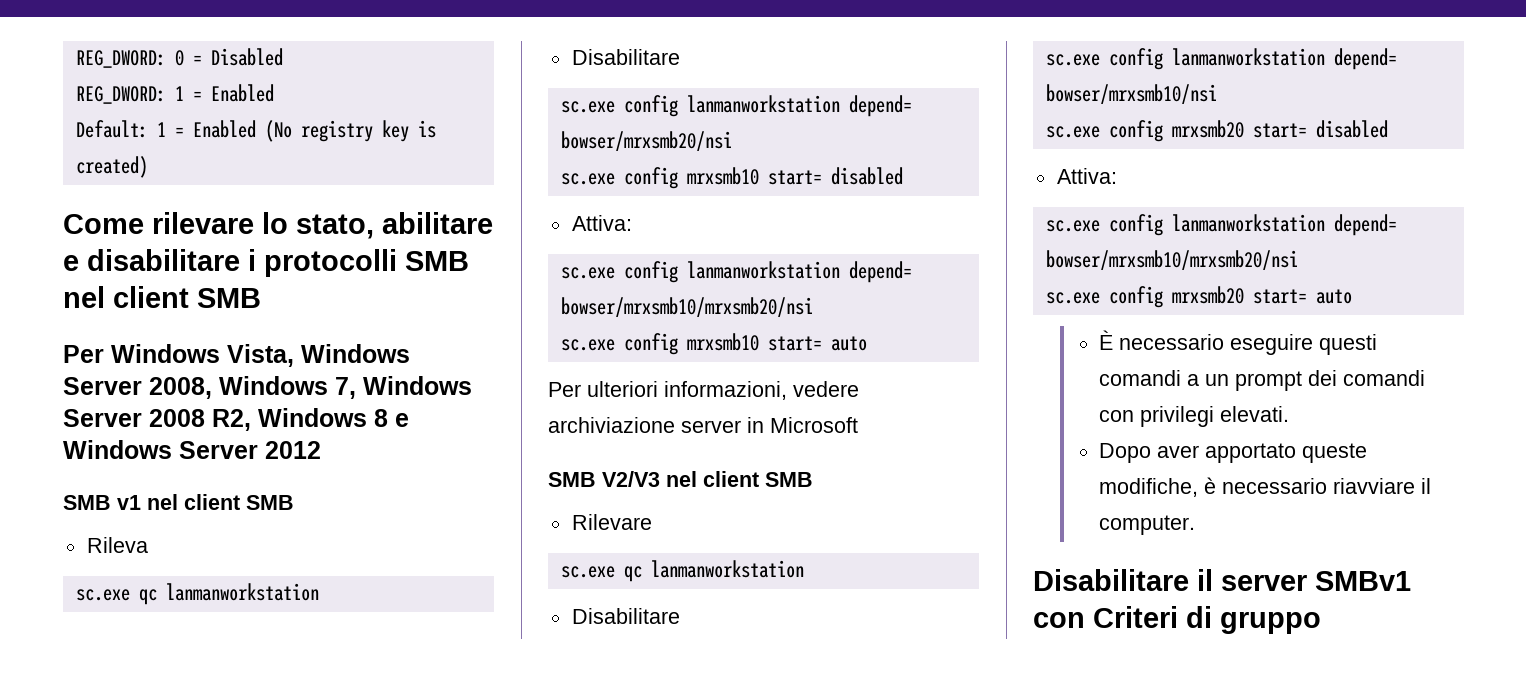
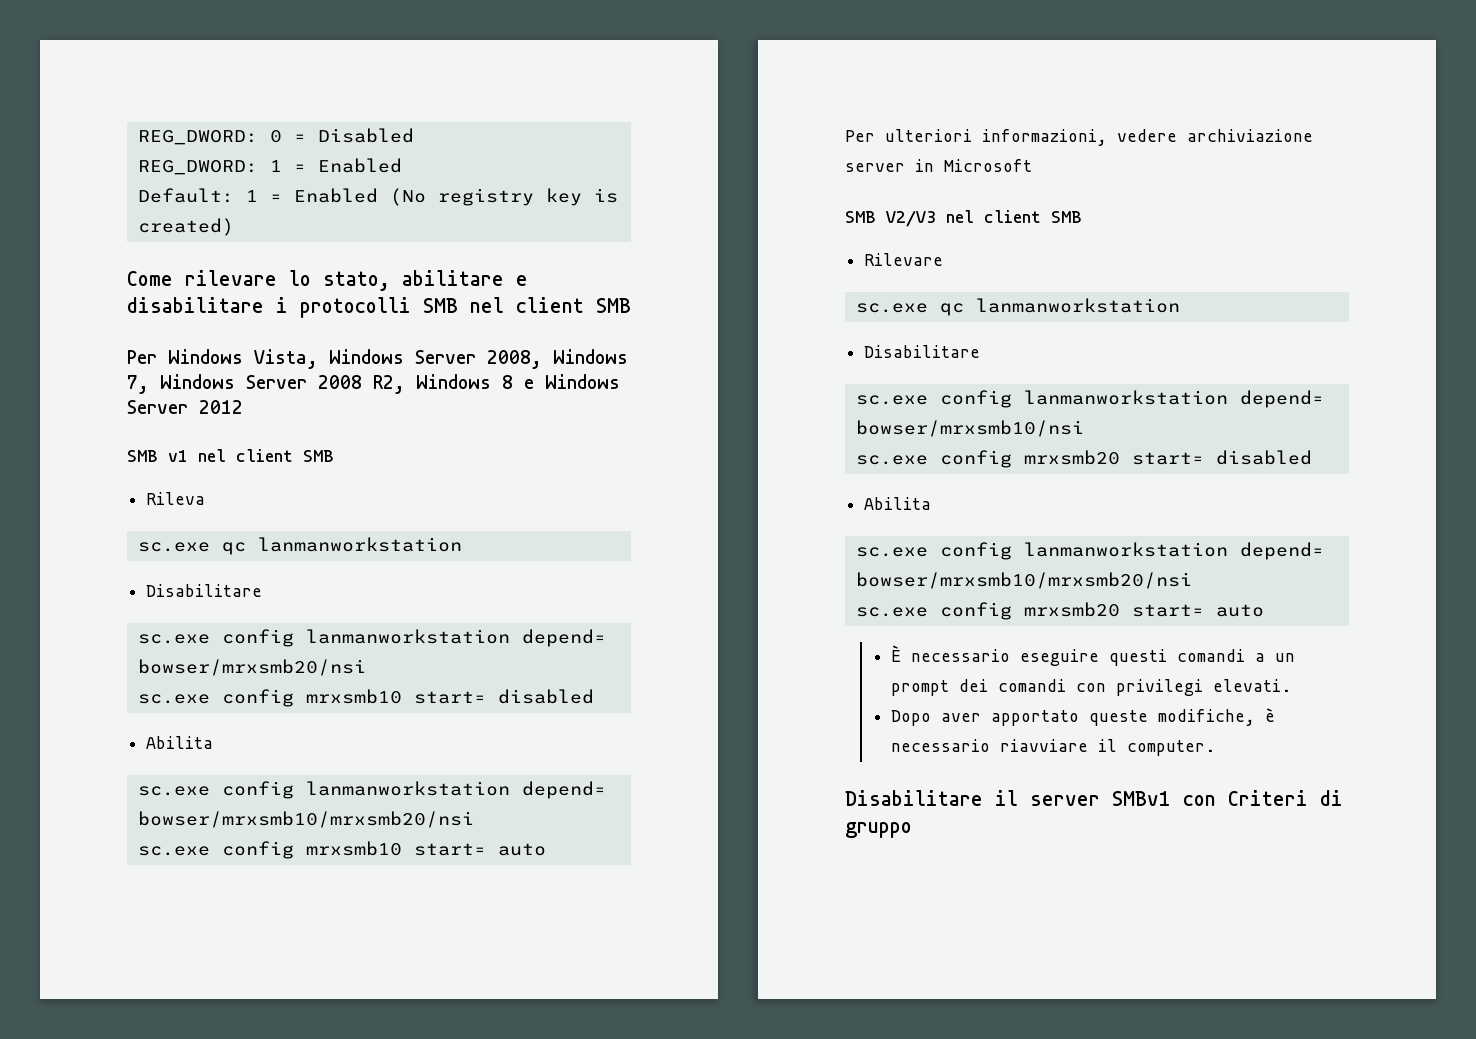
  sc.exe config mrxsmb10 start= disabled
- Attiva:
+ Abilita
  sc.exe config mrxsmb20 start= disabled
- Attiva:
+ Abilita

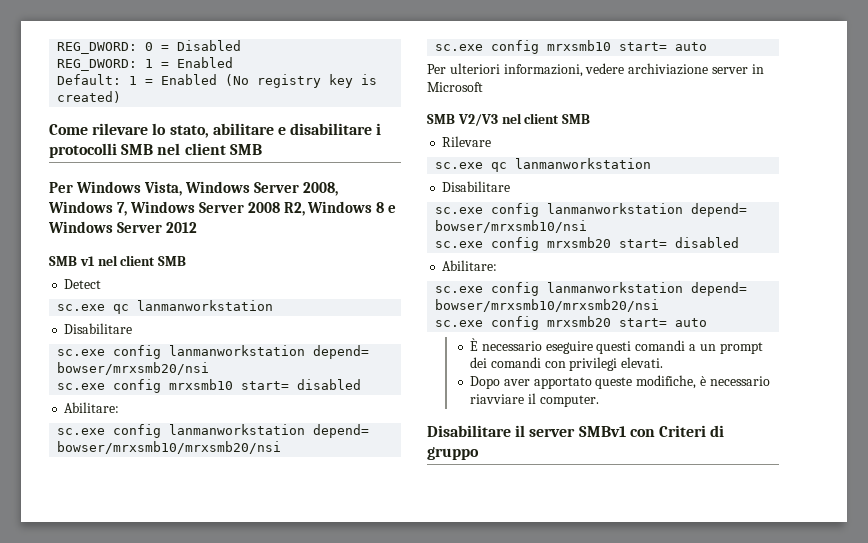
- Rileva
+ Detect
  sc.exe config mrxsmb10 start= disabled
- Abilita
+ Abilitare:
  sc.exe config mrxsmb20 start= disabled
- Abilita
+ Abilitare:

